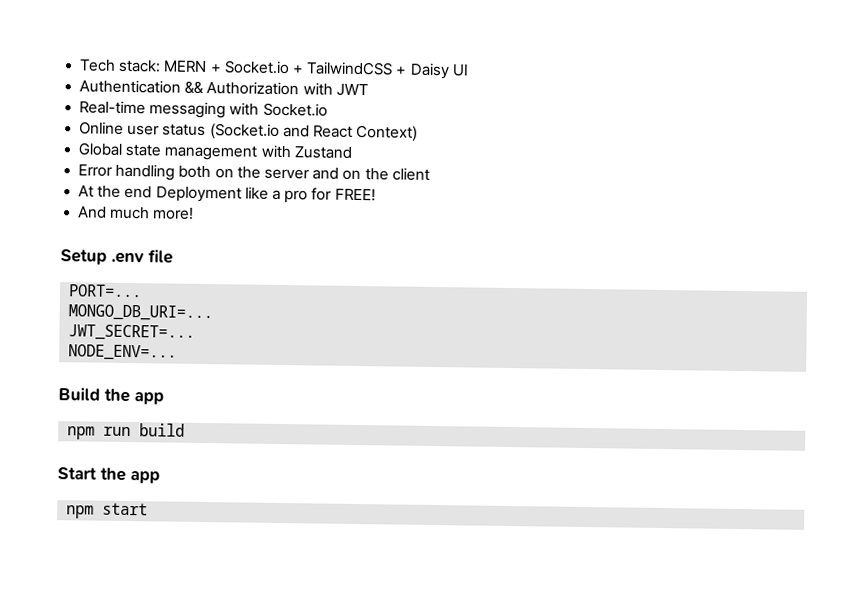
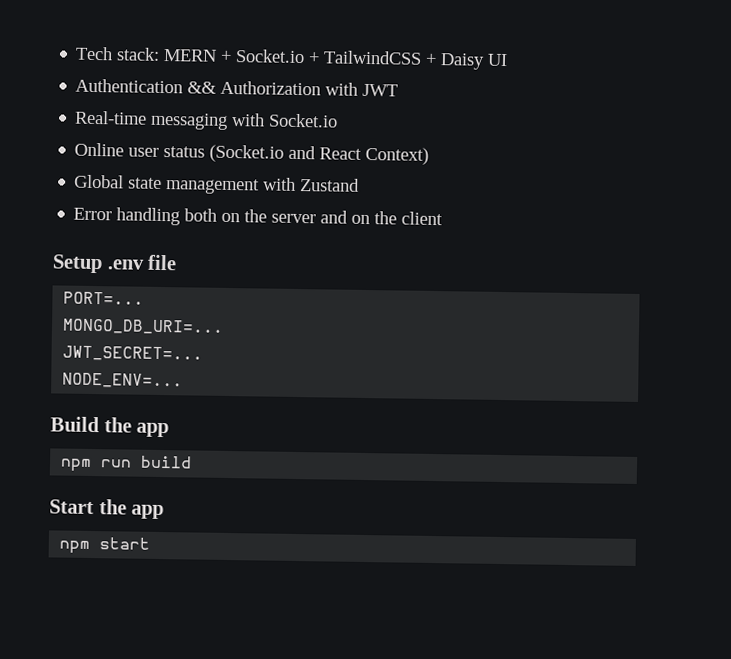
- At the end Deployment like a pro for FREE!
- And much more!

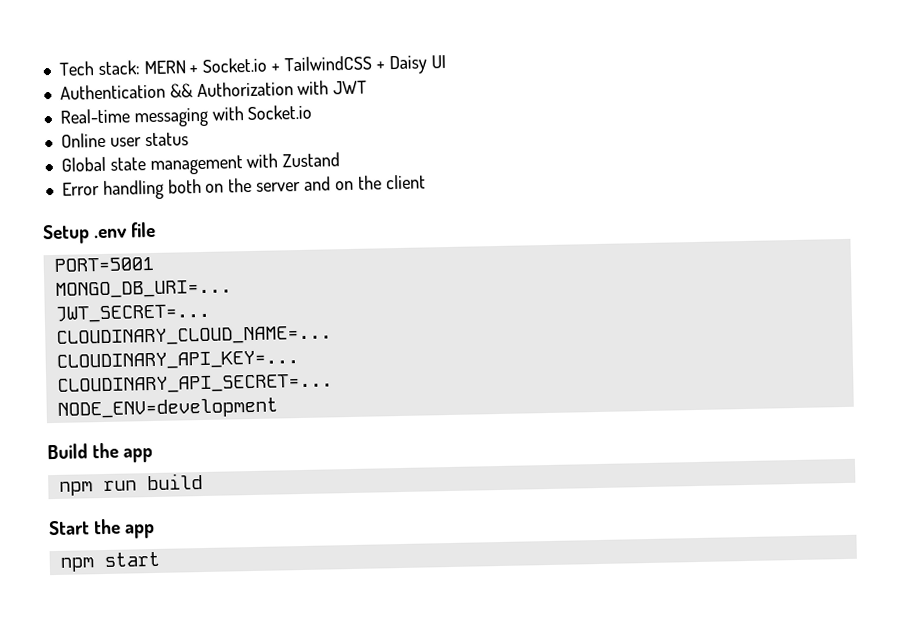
- Online user status (Socket.io and React Context)
+ Online user status
- PORT=...
+ PORT=5001
- NODE_ENV=...
+ CLOUDINARY_CLOUD_NAME=...
+ CLOUDINARY_API_KEY=...
+ CLOUDINARY_API_SECRET=...
+ NODE_ENV=development

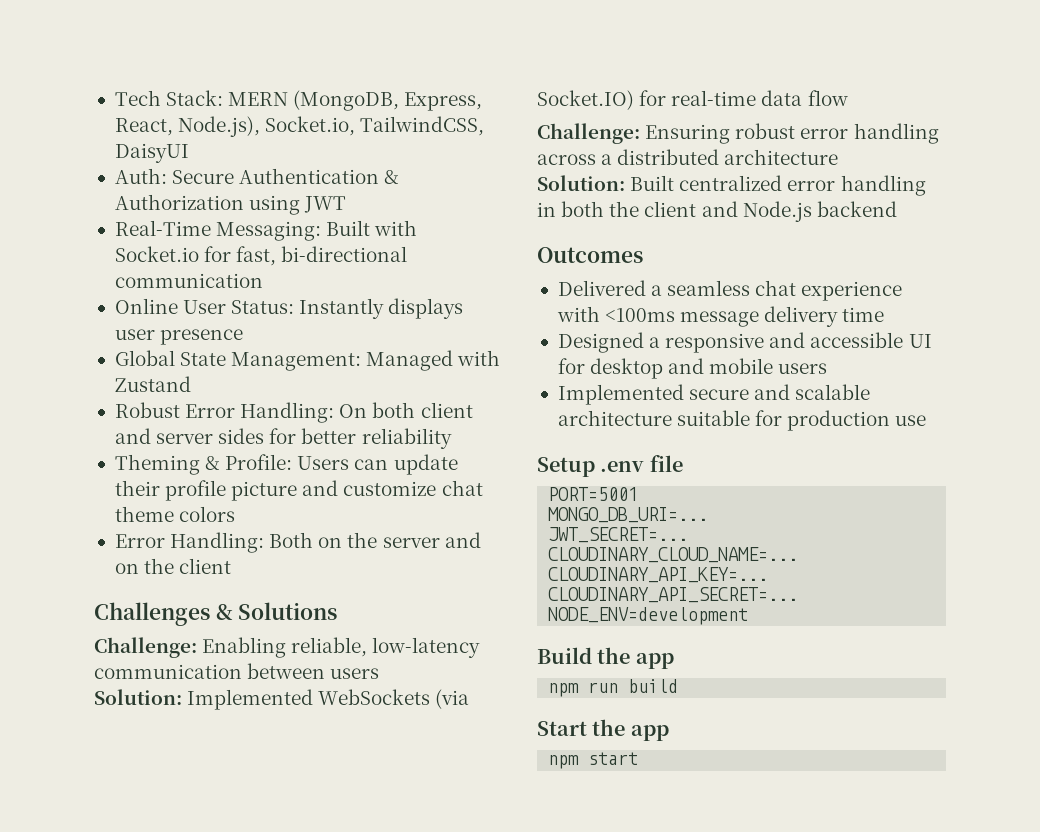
- Tech stack: MERN + Socket.io + TailwindCSS + Daisy UI
- Authentication && Authorization with JWT
- Real-time messaging with Socket.io
- Online user status
- Global state management with Zustand
- Error handling both on the server and on the client
+ Tech Stack: MERN (MongoDB, Express, React, Node.js), Socket.io, TailwindCSS, DaisyUI
+ Auth: Secure Authentication & Authorization using JWT
+ Real-Time Messaging: Built with Socket.io for fast, bi-directional communication
+ Online User Status: Instantly displays user presence
+ Global State Management: Managed with Zustand
+ Robust Error Handling: On both client and server sides for better reliability
+ Theming & Profile: Users can update their profile picture and customize chat theme colors
+ Error Handling: Both on the server and on the client
+ Challenges & Solutions
+ Challenge: Enabling reliable, low-latency communication between users
+ Solution: Implemented WebSockets (via Socket.IO) for real-time data flow
+ Challenge: Ensuring robust error handling across a distributed architecture
+ Solution: Built centralized error handling in both the client and Node.js backend
+ Outcomes
+ Delivered a seamless chat experience with <100ms message delivery time
+ Designed a responsive and accessible UI for desktop and mobile users
+ Implemented secure and scalable architecture suitable for production use

